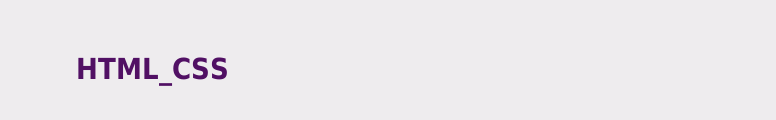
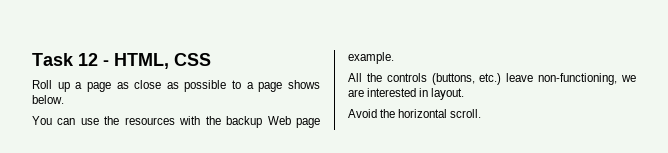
- HTML_CSS
+ Task 12 - HTML, CSS
+ Roll up a page as close as possible to a page shows below.
+ You can use the resources with the backup Web page example.
+ All the controls (buttons, etc.) leave non-functioning, we are interested in layout.
+ Avoid the horizontal scroll.

